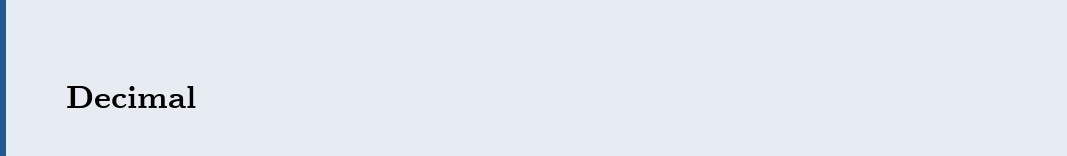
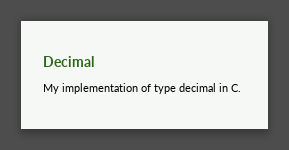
+ My implementation of type decimal in C.

